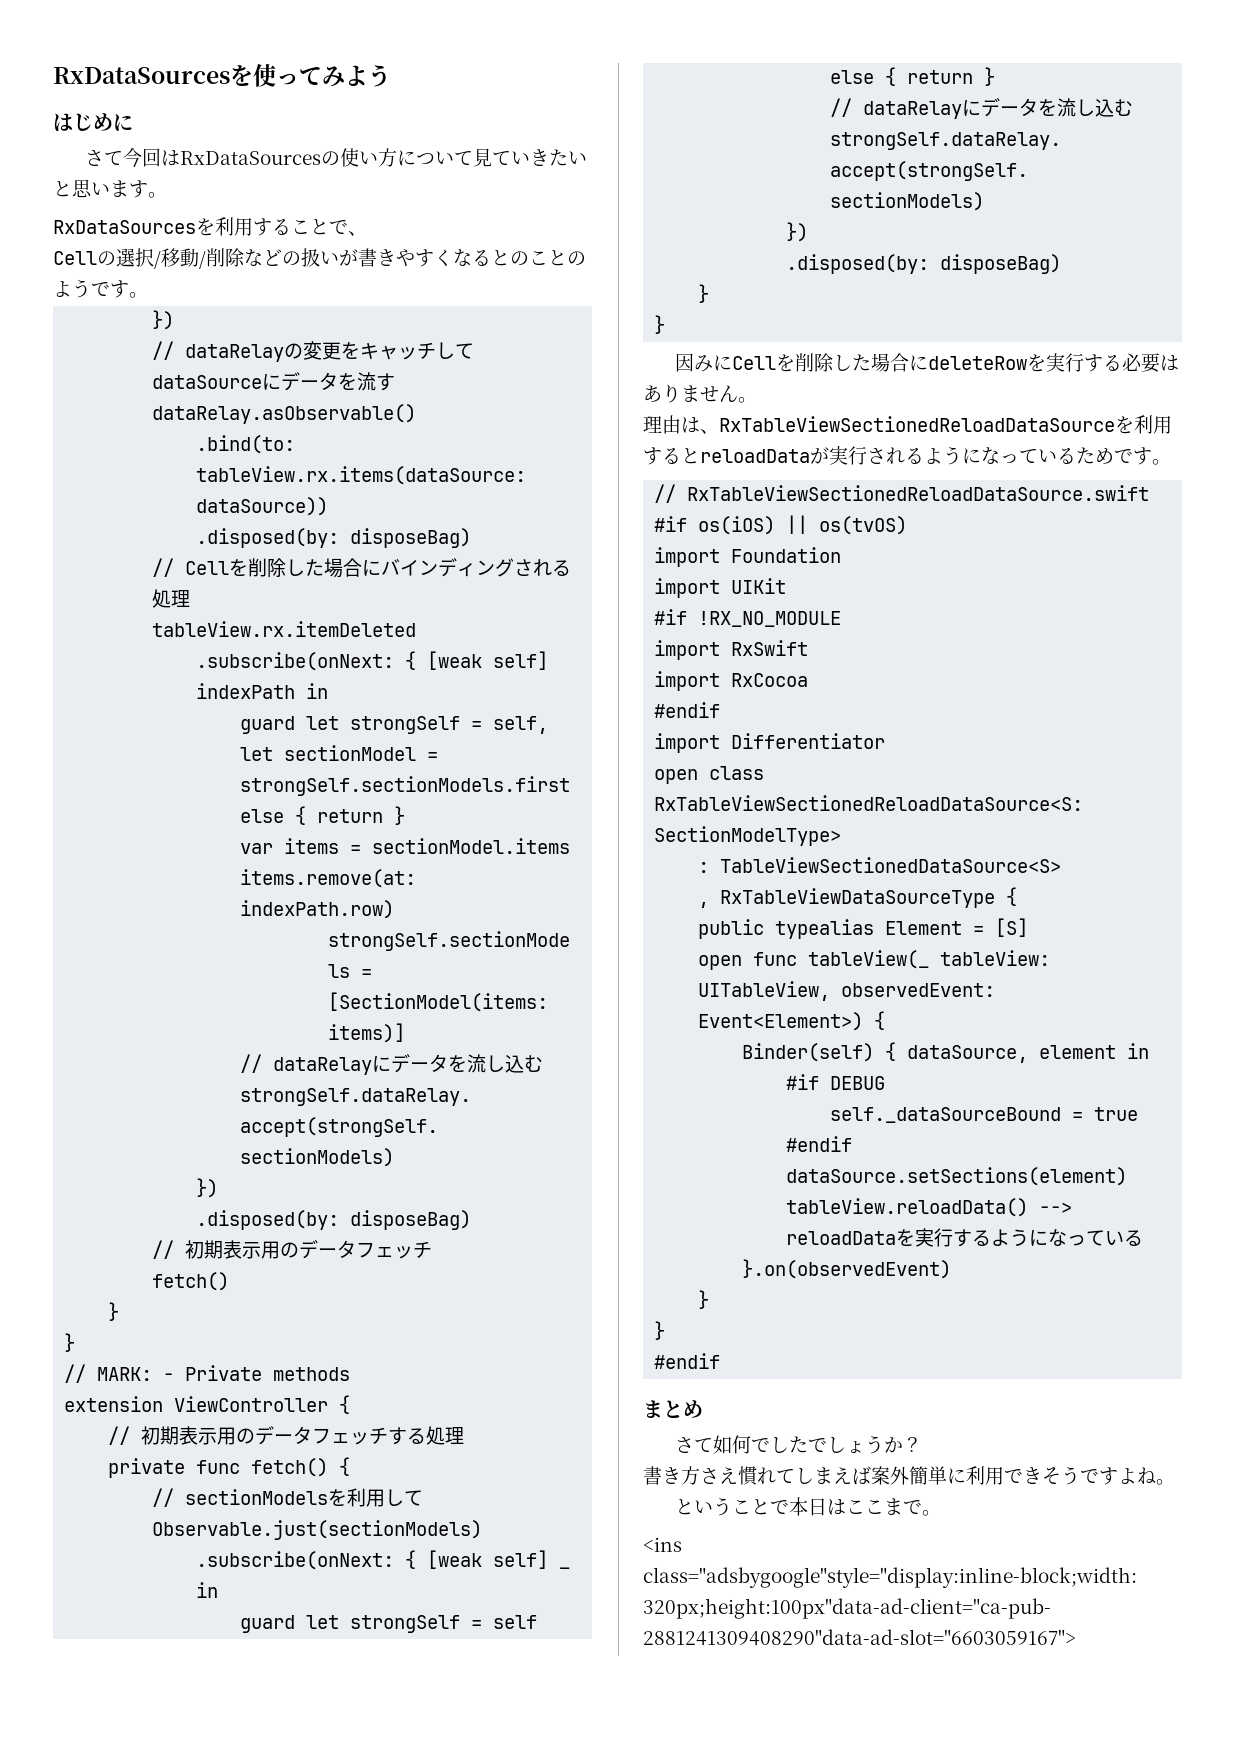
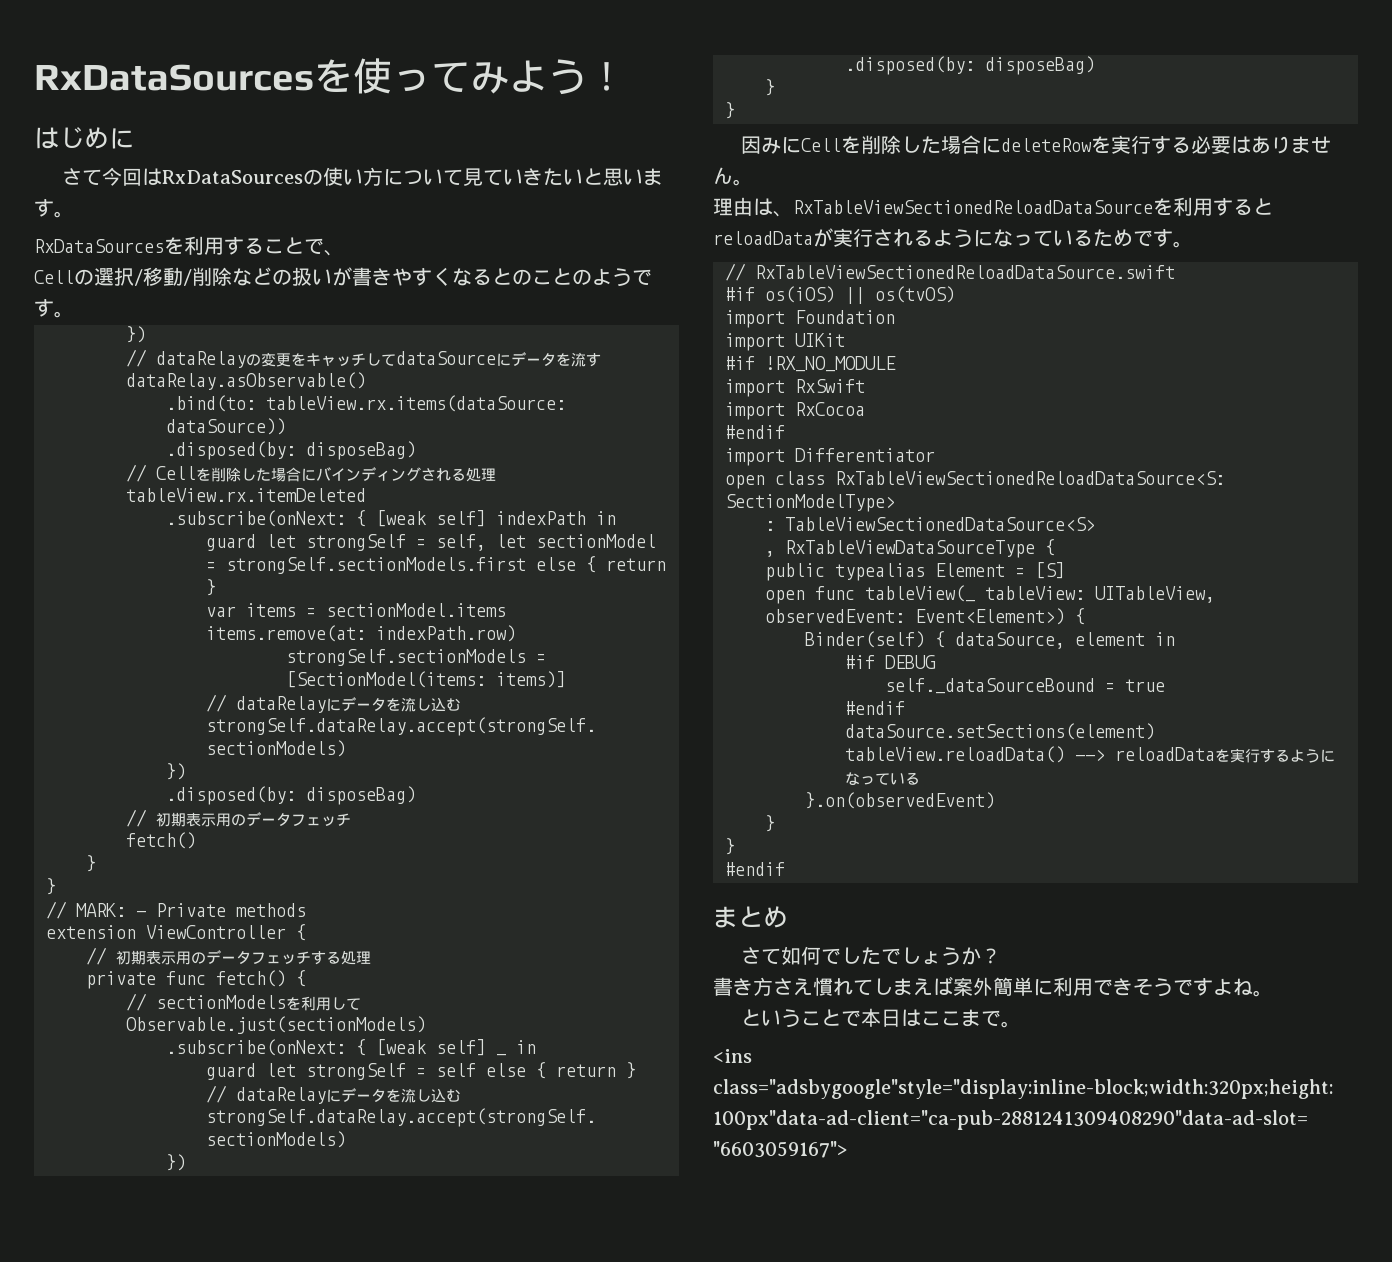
- RxDataSourcesを使ってみよう
+ RxDataSourcesを使ってみよう！

